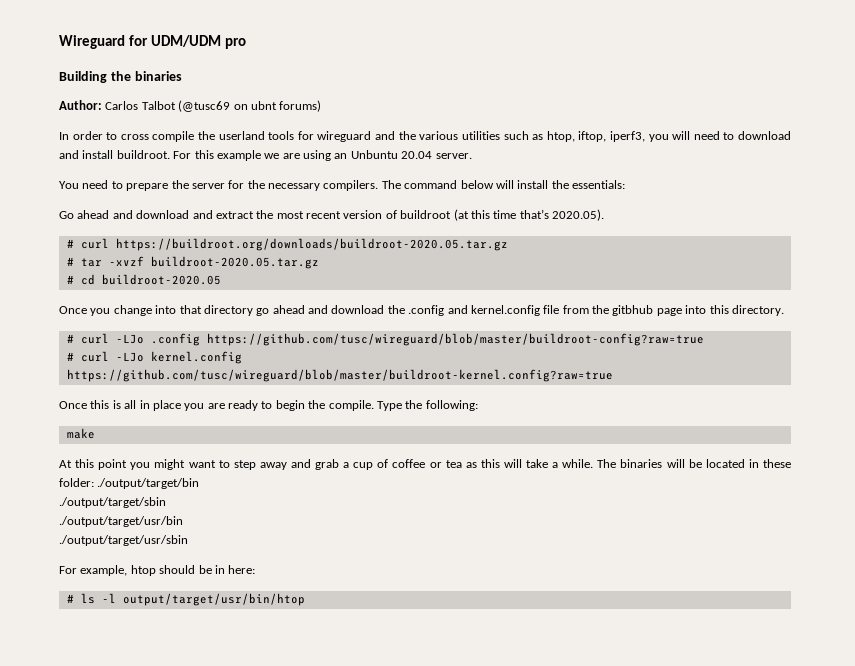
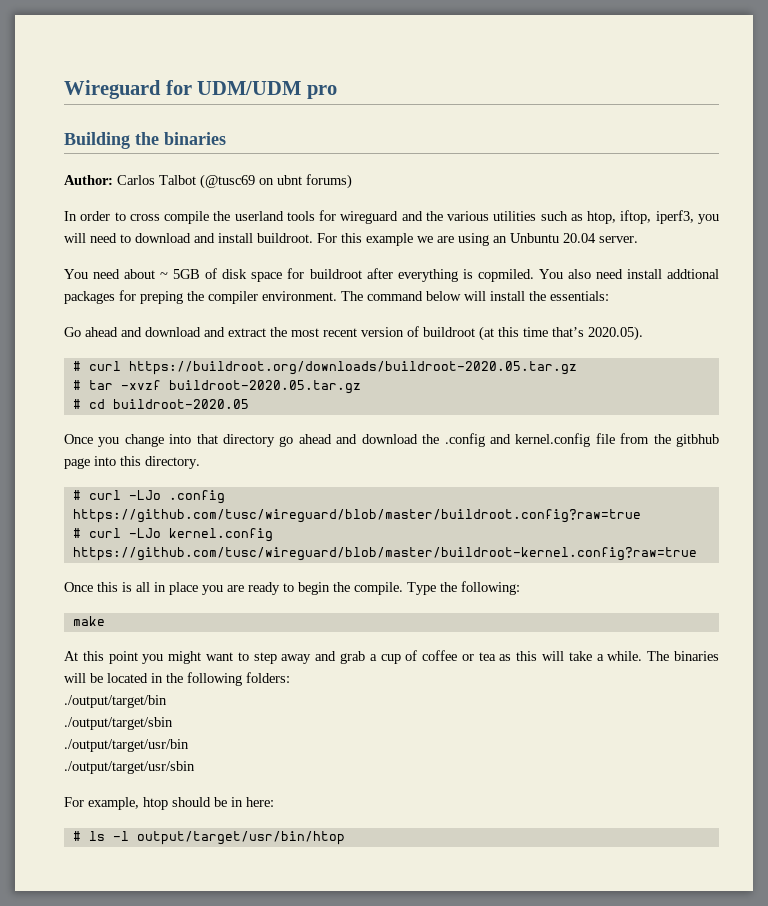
- You need to prepare the server for the necessary compilers.
+ You need about ~ 5GB of disk space for buildroot after everything is copmiled. You also need install addtional packages for preping the compiler environment.
- # curl -LJo .config https://github.com/tusc/wireguard/blob/master/buildroot-config?raw=true
+ # curl -LJo .config https://github.com/tusc/wireguard/blob/master/buildroot.config?raw=true
- The binaries will be located in these folder: ./output/target/bin
+ The binaries will be located in the following folders:
+ ./output/target/bin

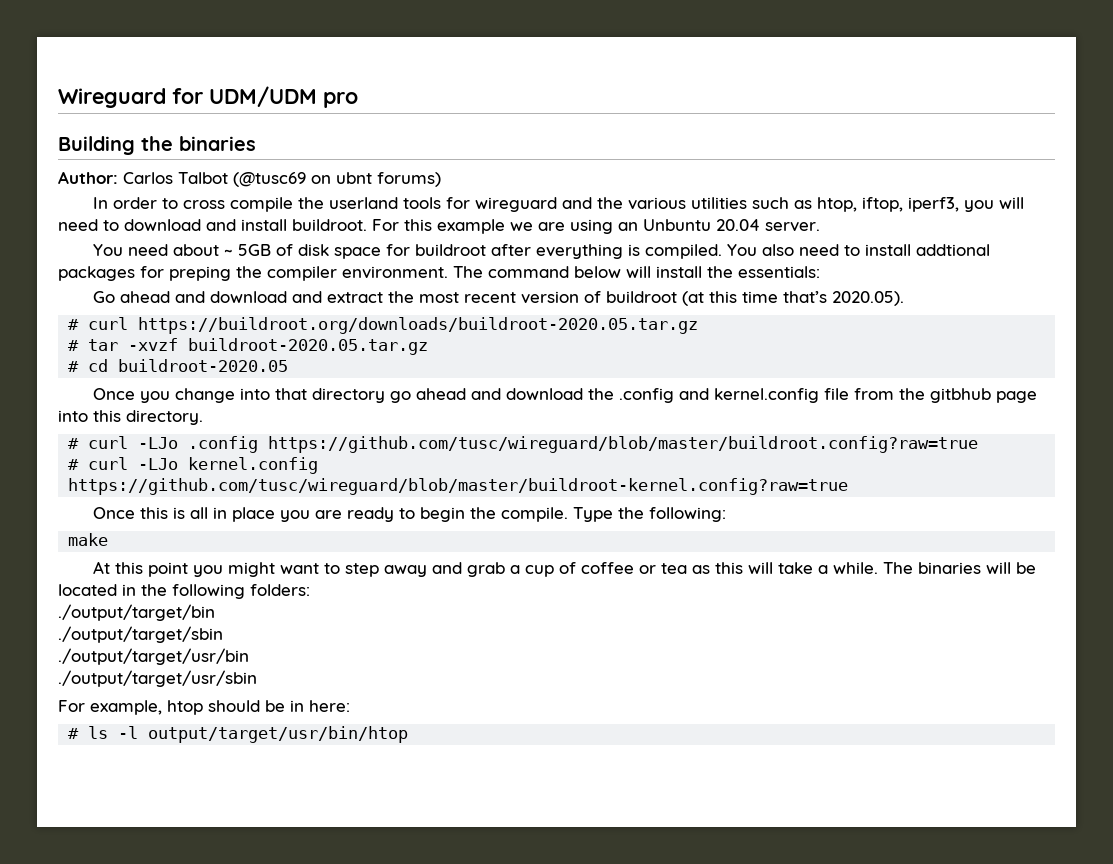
- You need about ~ 5GB of disk space for buildroot after everything is copmiled.
+ You need about ~ 5GB of disk space for buildroot after everything is compiled.
- You also need install addtional packages for preping the compiler environment.
+ You also need to install addtional packages for preping the compiler environment.

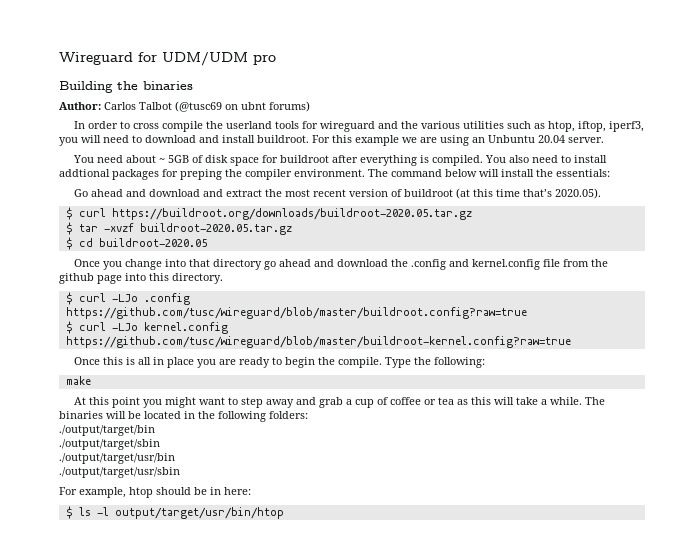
- # curl https://buildroot.org/downloads/buildroot-2020.05.tar.gz
+ $ curl https://buildroot.org/downloads/buildroot-2020.05.tar.gz
- # tar -xvzf buildroot-2020.05.tar.gz
+ $ tar -xvzf buildroot-2020.05.tar.gz
- # cd buildroot-2020.05
+ $ cd buildroot-2020.05
- Once you change into that directory go ahead and download the .config and kernel.config file from the gitbhub page into this directory.
+ Once you change into that directory go ahead and download the .config and kernel.config file from the github page into this directory.
- # curl -LJo .config https://github.com/tusc/wireguard/blob/master/buildroot.config?raw=true
+ $ curl -LJo .config https://github.com/tusc/wireguard/blob/master/buildroot.config?raw=true
- # curl -LJo kernel.config https://github.com/tusc/wireguard/blob/master/buildroot-kernel.config?raw=true
+ $ curl -LJo kernel.config https://github.com/tusc/wireguard/blob/master/buildroot-kernel.config?raw=true
- # ls -l output/target/usr/bin/htop
+ $ ls -l output/target/usr/bin/htop

